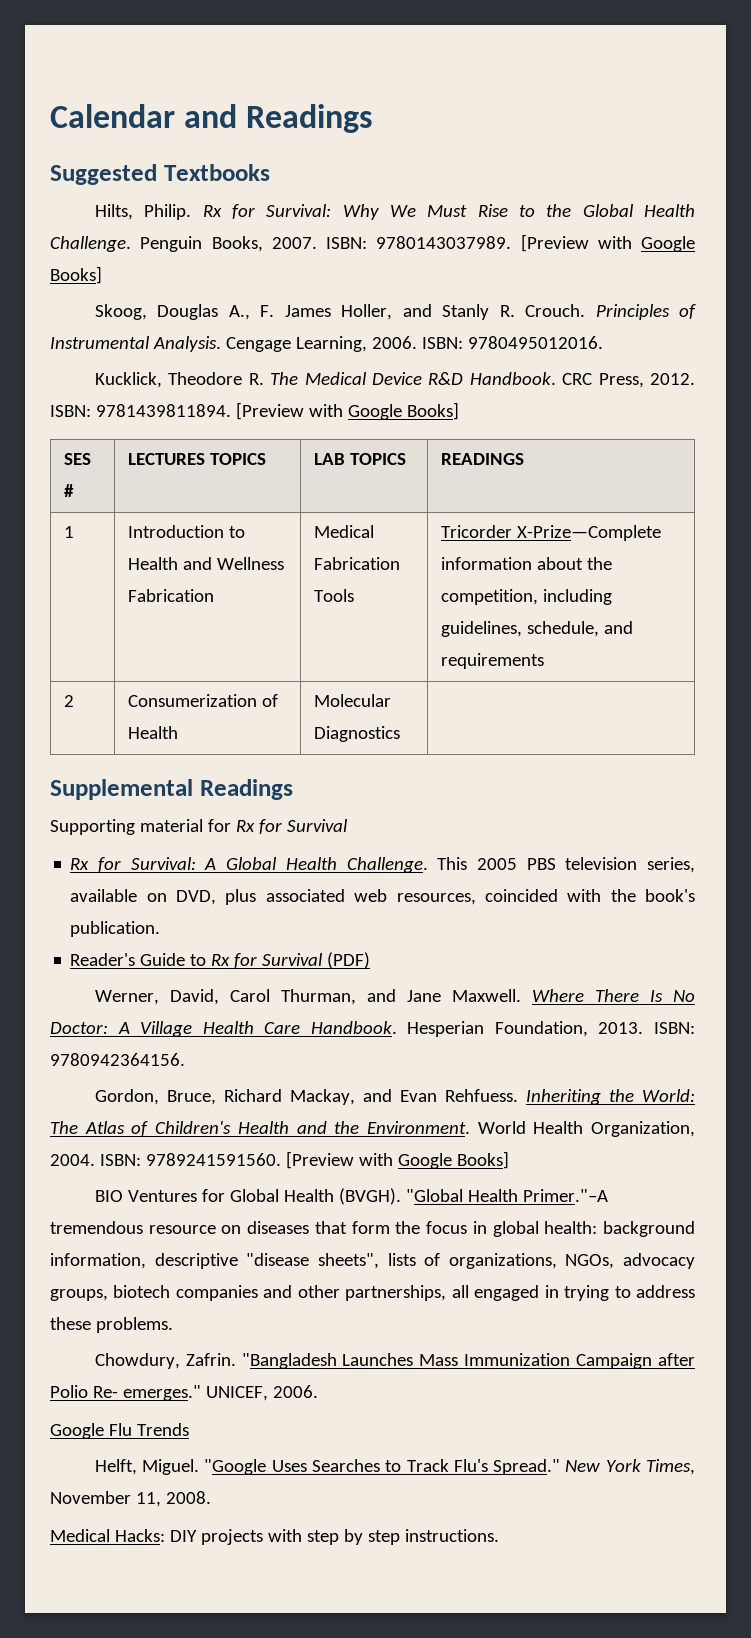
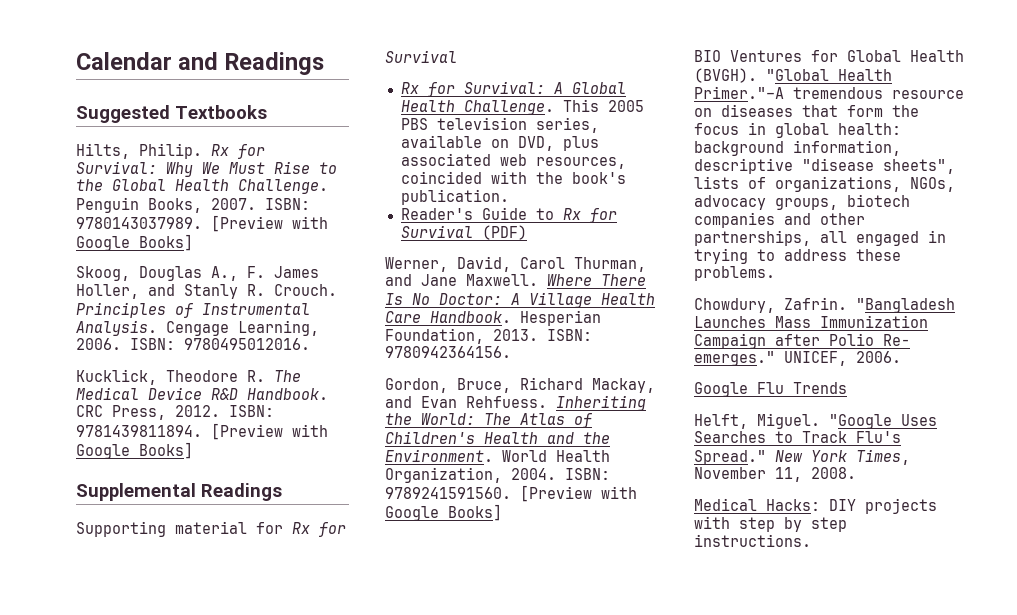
- SES # | LECTURES TOPICS | LAB TOPICS | READINGS
- 1 | Introduction to Health and Wellness Fabrication | Medical Fabrication Tools | Tricorder X-Prize—Complete information about the competition, including guidelines, schedule, and requirements
- 2 | Consumerization of Health | Molecular Diagnostics |

